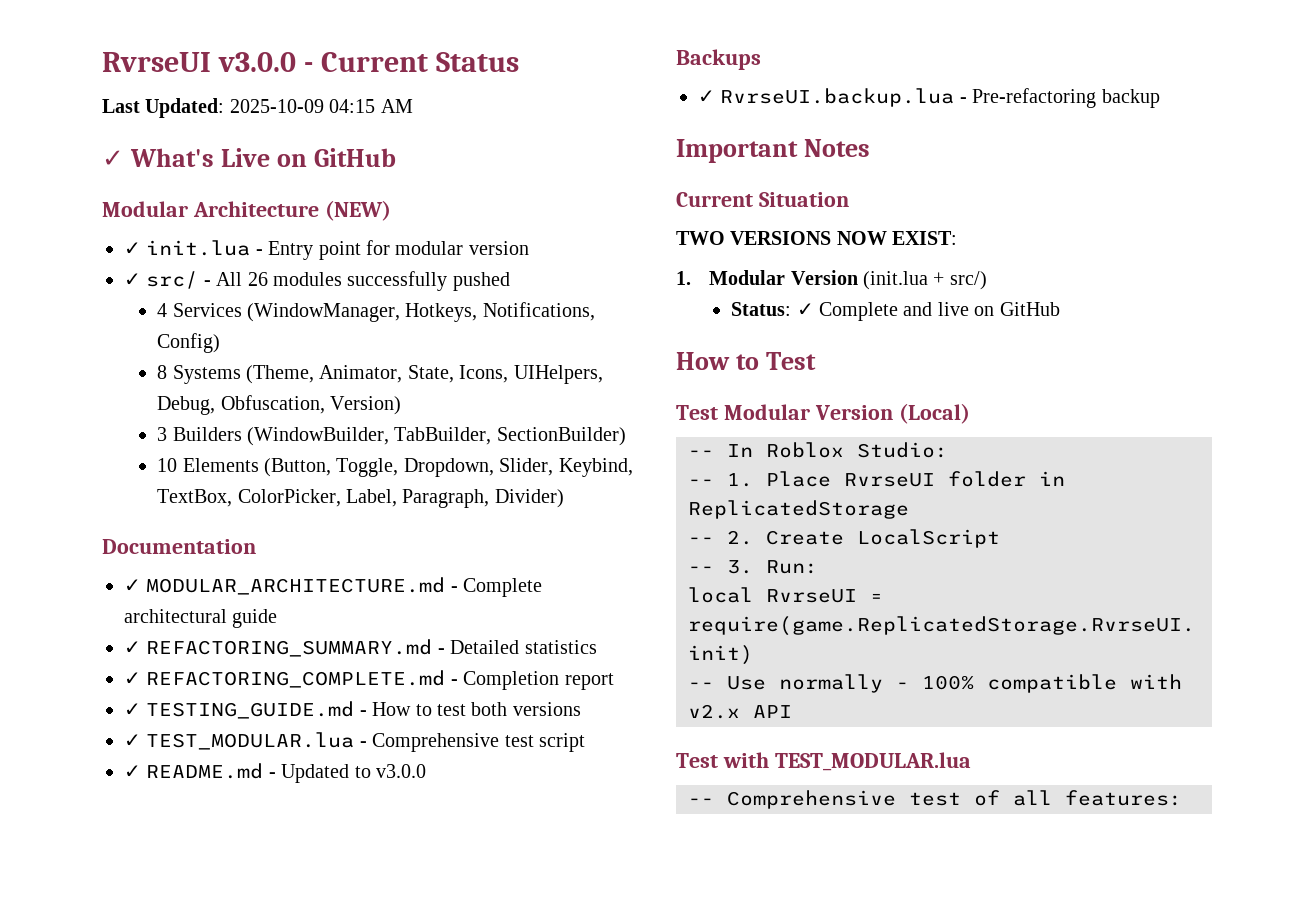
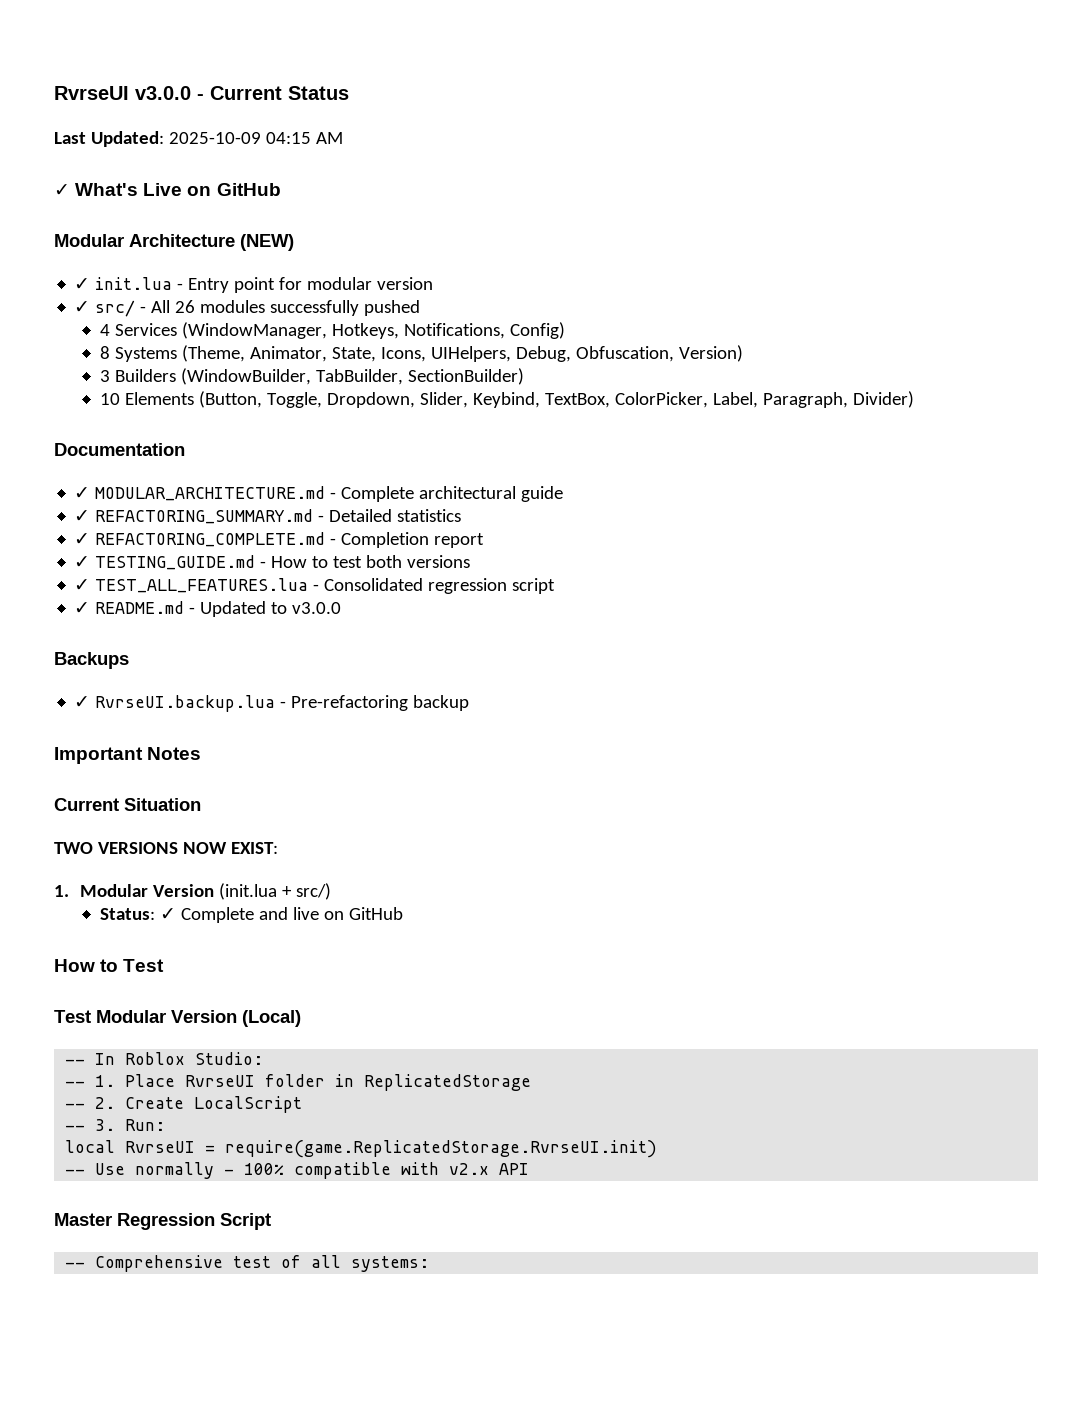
- ✓ TEST_MODULAR.lua - Comprehensive test script
+ ✓ TEST_ALL_FEATURES.lua - Consolidated regression script
- Test with TEST_MODULAR.lua
+ Master Regression Script
- -- Comprehensive test of all features:
+ -- Comprehensive test of all systems:

